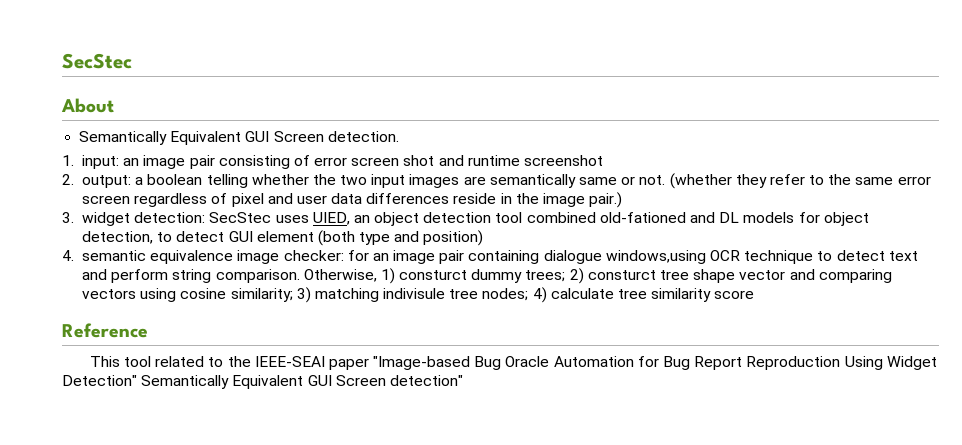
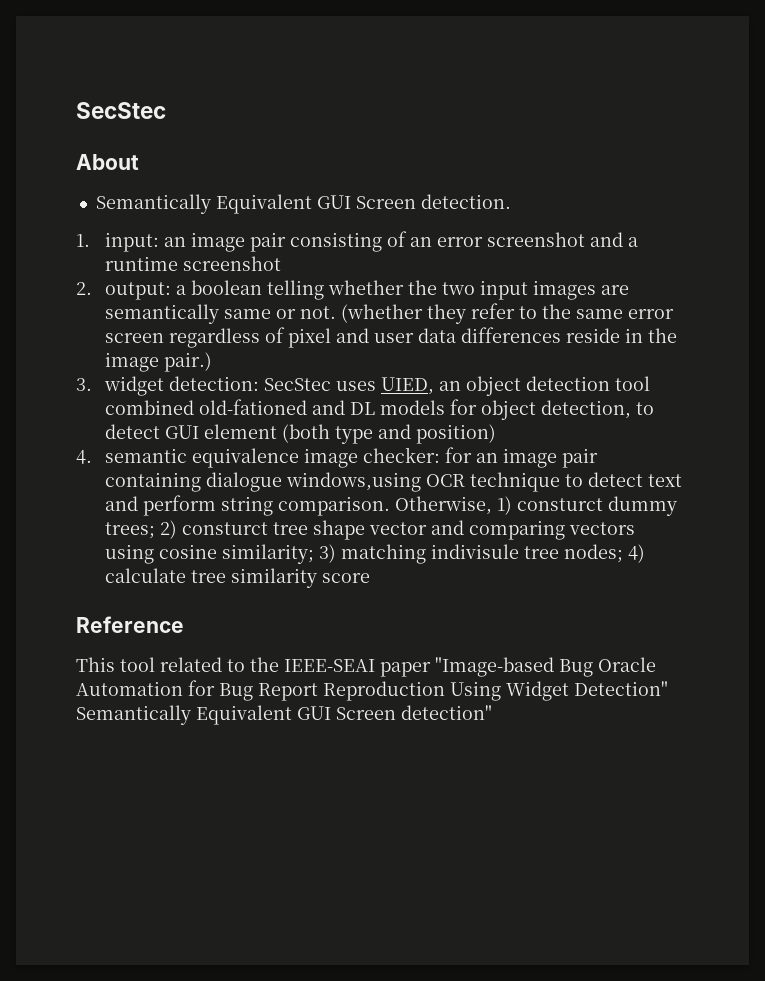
- 1. input: an image pair consisting of error screen shot and runtime screenshot
+ 1. input: an image pair consisting of an error screenshot and a runtime screenshot

